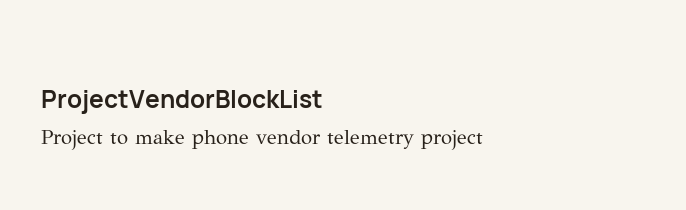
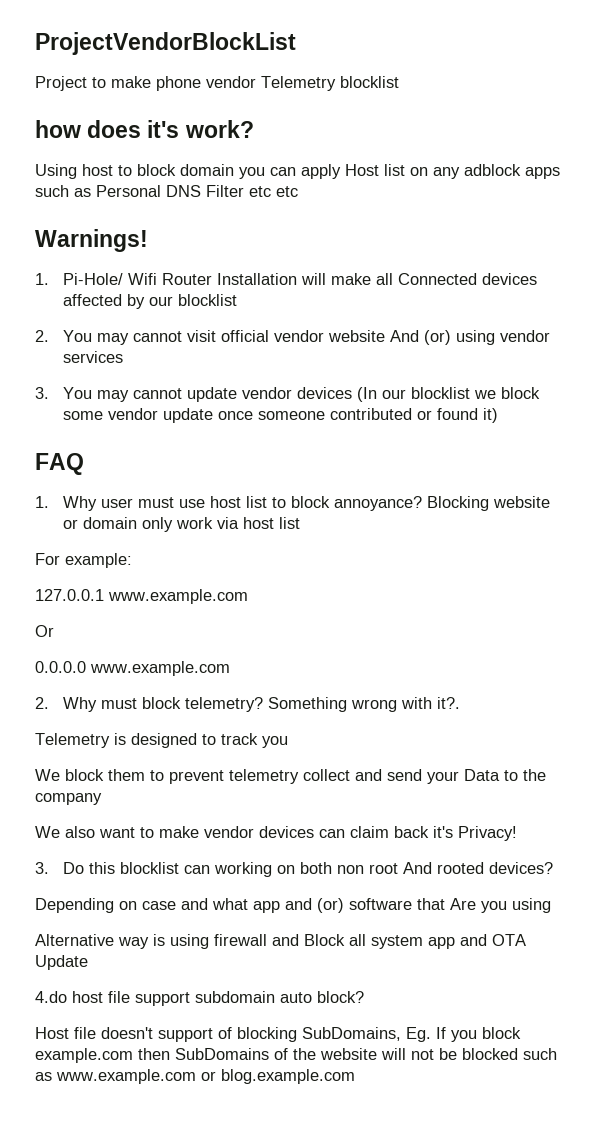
- Project to make phone vendor telemetry project
+ Project to make phone vendor Telemetry blocklist
+ how does it's work?
+ Using host to block domain you can apply Host list on any adblock apps such as Personal DNS Filter etc etc
+ Warnings!
+ 1. Pi-Hole/ Wifi Router Installation will make all Connected devices affected by our blocklist
+ 2. You may cannot visit official vendor website And (or) using vendor services
+ 3. You may cannot update vendor devices (In our blocklist we block some vendor update once someone contributed or found it)
+ FAQ
+ 1. Why user must use host list to block annoyance? Blocking website or domain only work via host list
+ For example:
+ 127.0.0.1 www.example.com
+ Or
+ 0.0.0.0 www.example.com
+ 2. Why must block telemetry? Something wrong with it?.
+ Telemetry is designed to track you
+ We block them to prevent telemetry collect and send your Data to the company
+ We also want to make vendor devices can claim back it's Privacy!
+ 3. Do this blocklist can working on both non root And rooted devices?
+ Depending on case and what app and (or) software that Are you using
+ Alternative way is using firewall and Block all system app and OTA Update
+ 4.do host file support subdomain auto block?
+ Host file doesn't support of blocking SubDomains, Eg. If you block example.com then SubDomains of the website will not be blocked such as www.example.com or blog.example.com

